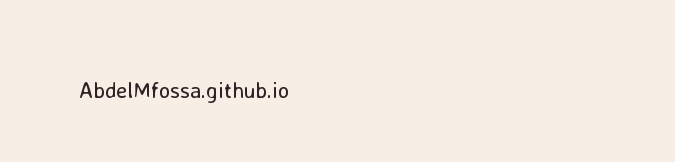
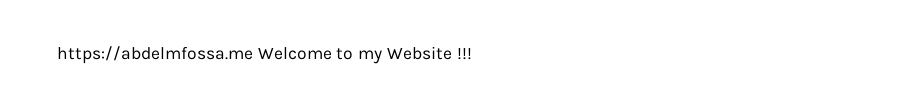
- AbdelMfossa.github.io
+ https://abdelmfossa.me Welcome to my Website !!!

